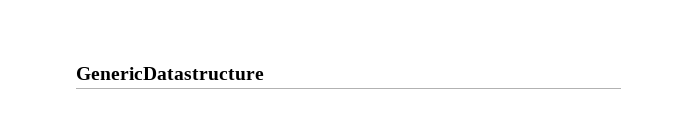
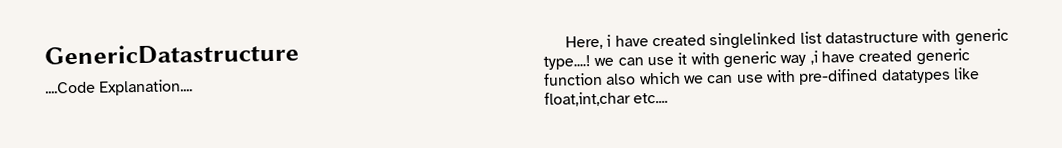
+ ....Code Explanation....
+ Here, i have created singlelinked list datastructure with generic type....! we can use it with generic way ,i have created generic function also which we can use with pre-difined datatypes like float,int,char etc....

